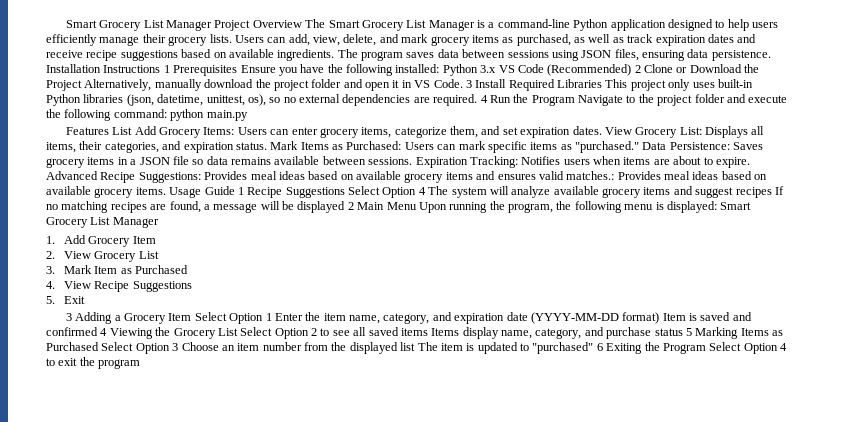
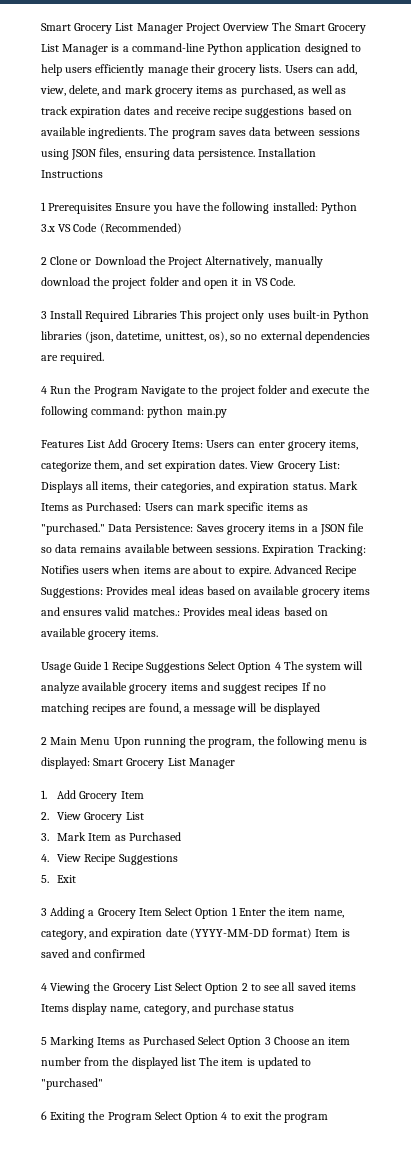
- Installation Instructions 1 Prerequisites Ensure you have the following installed:
+ Installation Instructions
+ 1 Prerequisites Ensure you have the following installed:
- Python 3.x VS Code (Recommended) 2 Clone or Download the Project Alternatively, manually download the project folder and open it in VS Code. 3 Install Required Libraries This project only uses built-in Python libraries (json, datetime, unittest, os), so no external dependencies are required. 4 Run the Program Navigate to the project folder and execute the following command:
+ Python 3.x VS Code (Recommended)
+ 2 Clone or Download the Project Alternatively, manually download the project folder and open it in VS Code.
+ 3 Install Required Libraries This project only uses built-in Python libraries (json, datetime, unittest, os), so no external dependencies are required.
+ 4 Run the Program Navigate to the project folder and execute the following command:
- Provides meal ideas based on available grocery items. Usage Guide 1 Recipe Suggestions Select Option 4 The system will analyze available grocery items and suggest recipes If no matching recipes are found, a message will be displayed 2 Main Menu Upon running the program, the following menu is displayed:
+ Provides meal ideas based on available grocery items.
+ Usage Guide 1 Recipe Suggestions Select Option 4 The system will analyze available grocery items and suggest recipes If no matching recipes are found, a message will be displayed
+ 2 Main Menu Upon running the program, the following menu is displayed:
- 3 Adding a Grocery Item Select Option 1 Enter the item name, category, and expiration date (YYYY-MM-DD format) Item is saved and confirmed 4 Viewing the Grocery List Select Option 2 to see all saved items Items display name, category, and purchase status 5 Marking Items as Purchased Select Option 3 Choose an item number from the displayed list The item is updated to "purchased" 6 Exiting the Program Select Option 4 to exit the program
+ 3 Adding a Grocery Item Select Option 1 Enter the item name, category, and expiration date (YYYY-MM-DD format) Item is saved and confirmed
+ 4 Viewing the Grocery List Select Option 2 to see all saved items Items display name, category, and purchase status
+ 5 Marking Items as Purchased Select Option 3 Choose an item number from the displayed list The item is updated to "purchased"
+ 6 Exiting the Program Select Option 4 to exit the program

